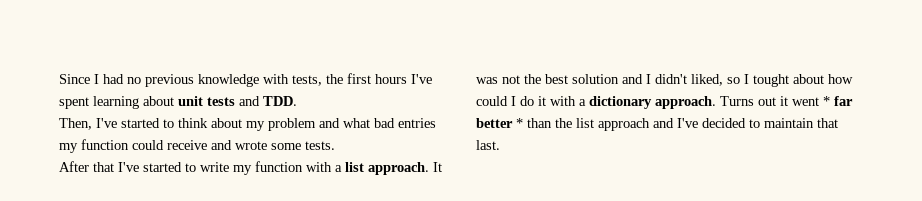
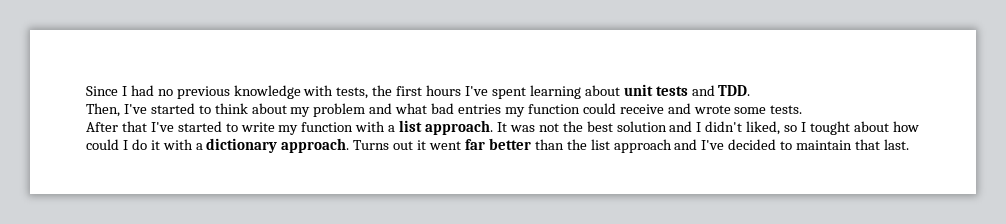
- Turns out it went * far better * than the list approach and I've decided to maintain that last.
+ Turns out it went far better than the list approach and I've decided to maintain that last.

